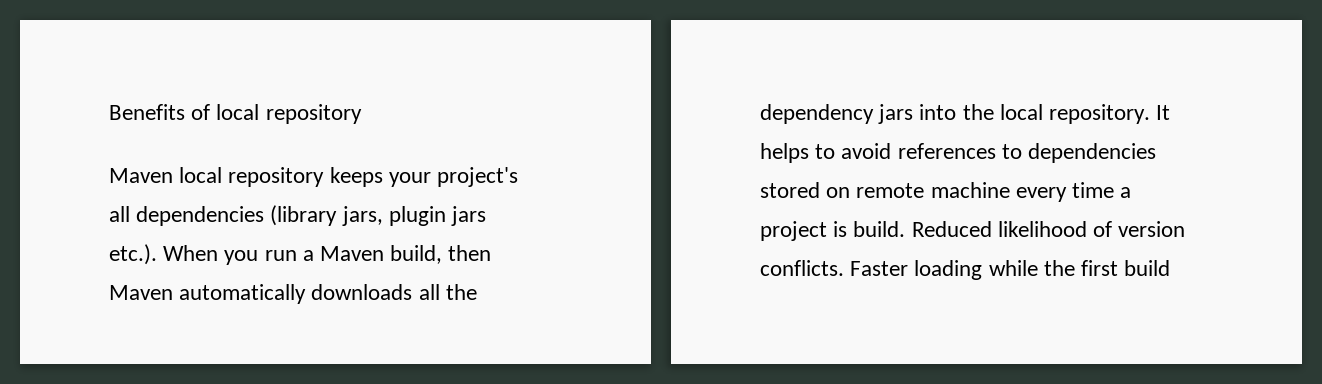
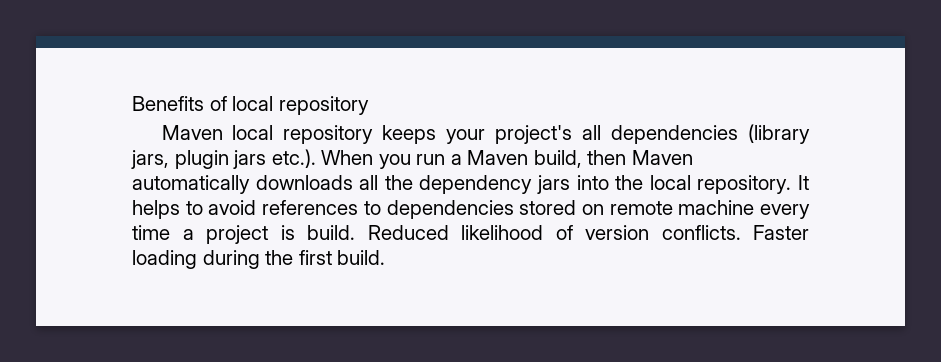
- Faster loading while the first build
+ Faster loading during the first build.

